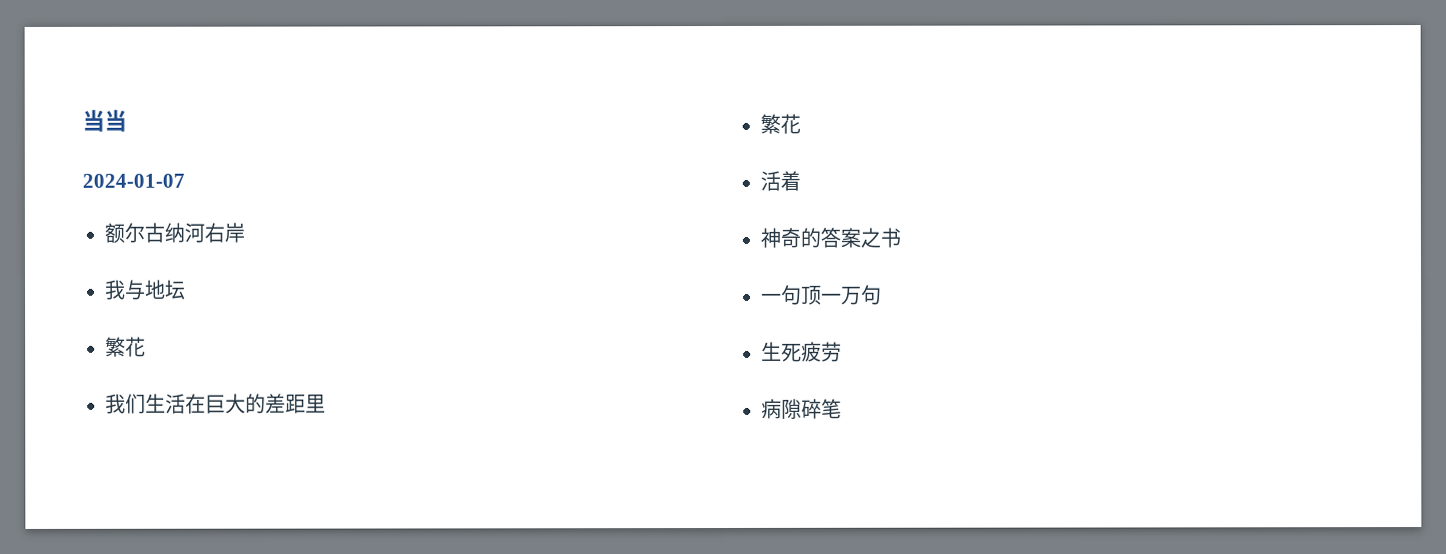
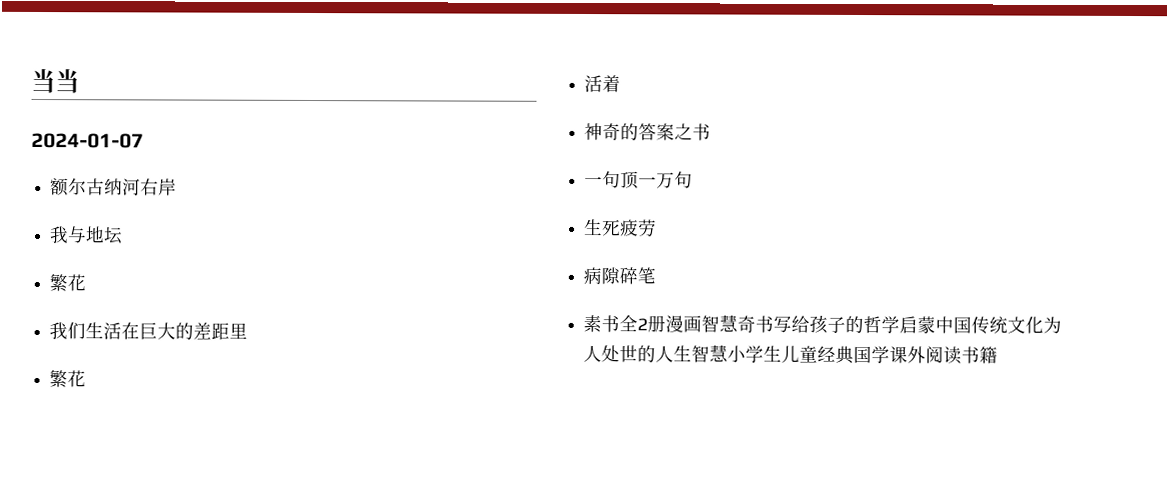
+ 素书全2册漫画智慧奇书写给孩子的哲学启蒙中国传统文化为人处世的人生智慧小学生儿童经典国学课外阅读书籍

